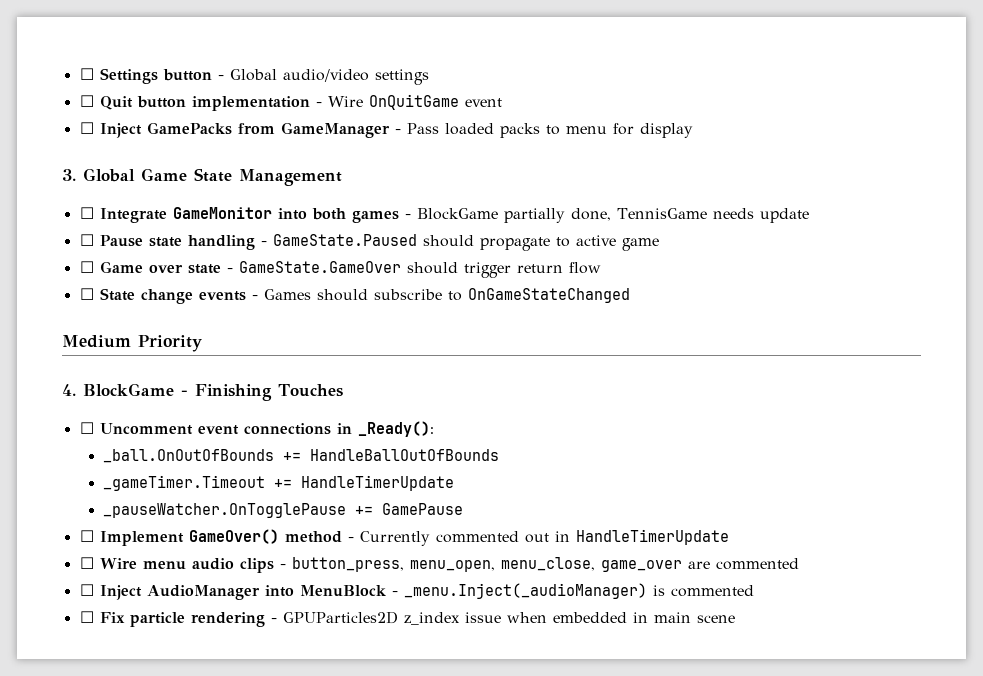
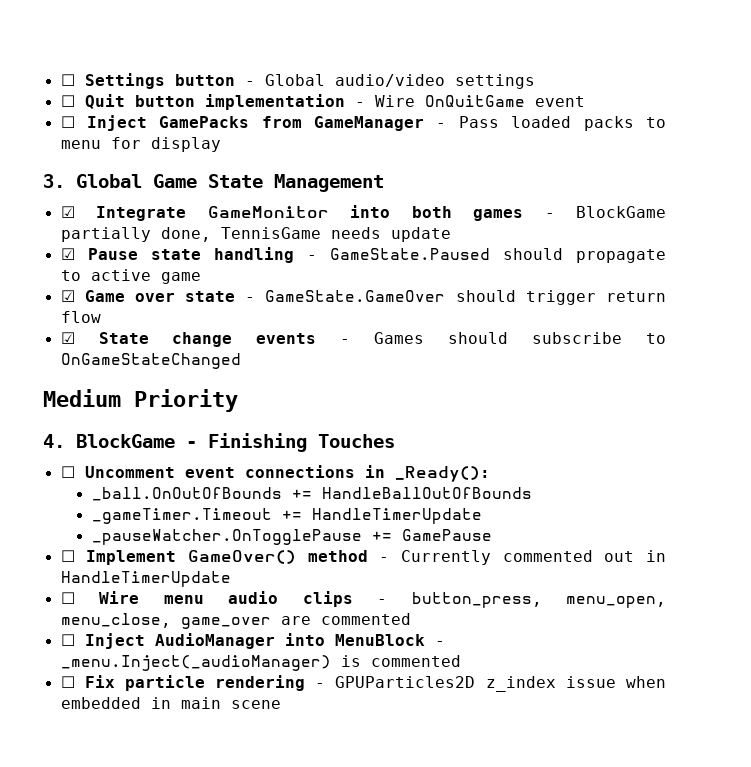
- ☐ Integrate GameMonitor into both games - BlockGame partially done, TennisGame needs update
+ ☑ Integrate GameMonitor into both games - BlockGame partially done, TennisGame needs update
- ☐ Pause state handling - GameState.Paused should propagate to active game
+ ☑ Pause state handling - GameState.Paused should propagate to active game
- ☐ Game over state - GameState.GameOver should trigger return flow
+ ☑ Game over state - GameState.GameOver should trigger return flow
- ☐ State change events - Games should subscribe to OnGameStateChanged
+ ☑ State change events - Games should subscribe to OnGameStateChanged

